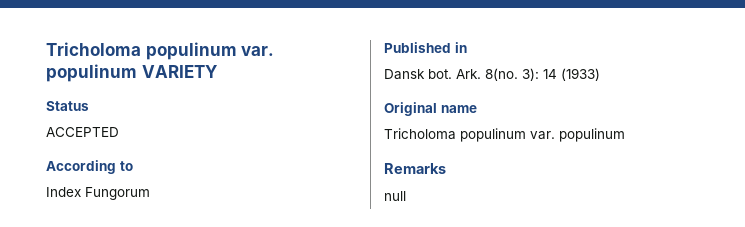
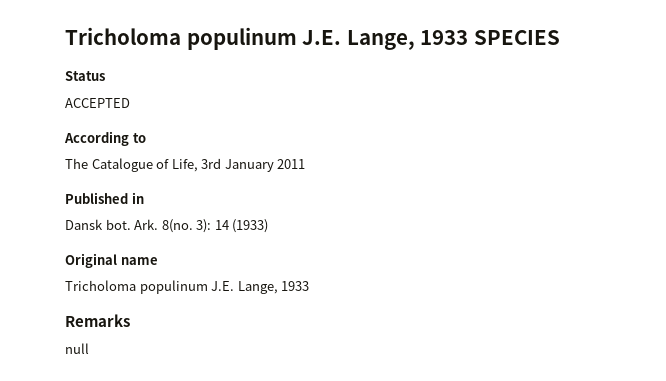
- Tricholoma populinum var. populinum VARIETY
+ Tricholoma populinum J.E. Lange, 1933 SPECIES
- Index Fungorum
+ The Catalogue of Life, 3rd January 2011
  Original name
- Tricholoma populinum var. populinum
+ Tricholoma populinum J.E. Lange, 1933

